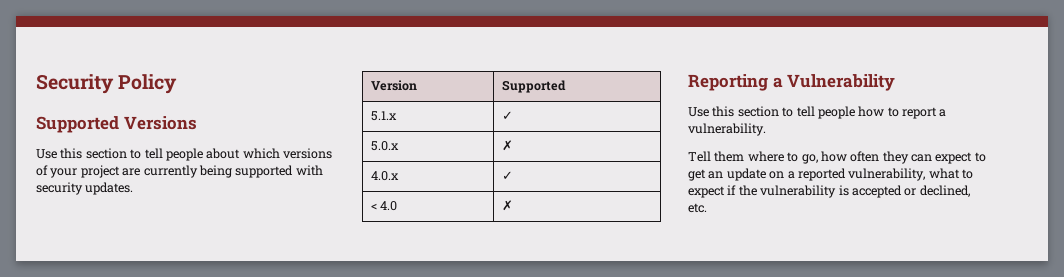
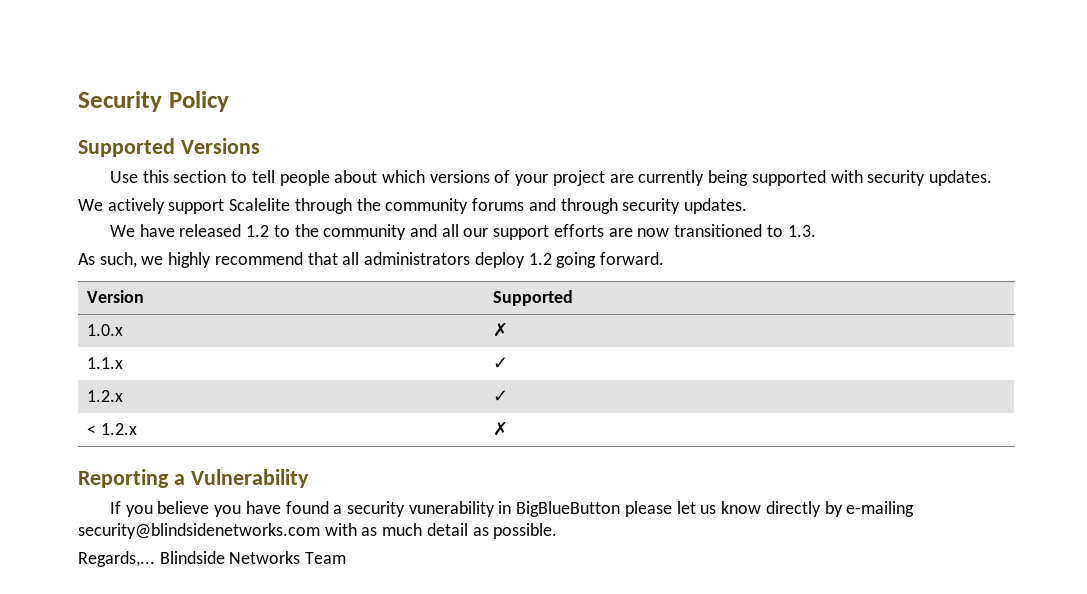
+ We actively support Scalelite through the community forums and through security updates.
+ We have released 1.2 to the community and all our support efforts are now transitioned to 1.3.
+ As such, we highly recommend that all administrators deploy 1.2 going forward.
  Version | Supported
- 5.1.x | ✓
- 5.0.x | ✗
- 4.0.x | ✓
+ 1.0.x | ✗
+ 1.1.x | ✓
+ 1.2.x | ✓
- < 4.0 | ✗
+ < 1.2.x | ✗
- Use this section to tell people how to report a vulnerability.
- Tell them where to go, how often they can expect to get an update on a reported vulnerability, what to expect if the vulnerability is accepted or declined, etc.
+ If you believe you have found a security vunerability in BigBlueButton please let us know directly by e-mailing security@blindsidenetworks.com with as much detail as possible.
+ Regards,... Blindside Networks Team

